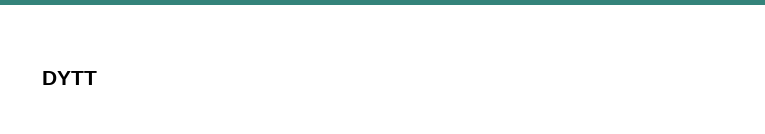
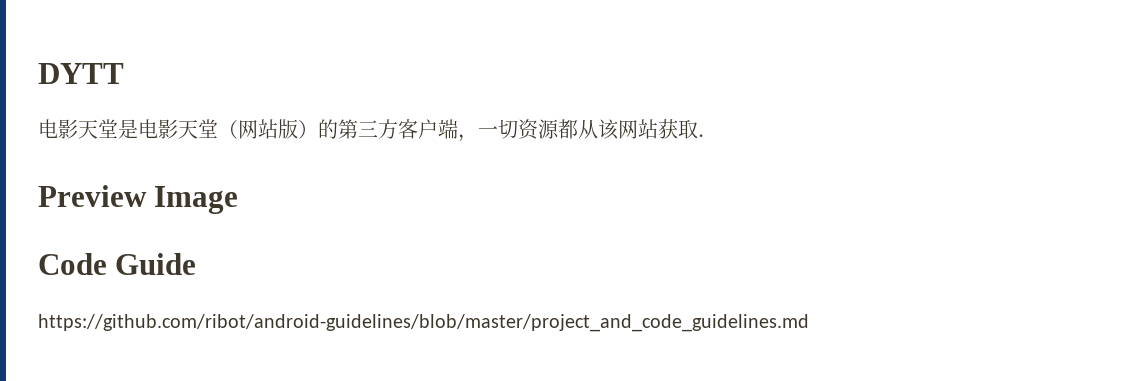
+ 电影天堂是电影天堂（网站版）的第三方客户端，一切资源都从该网站获取．
+ Preview Image
+ Code Guide
+ https://github.com/ribot/android-guidelines/blob/master/project_and_code_guidelines.md

